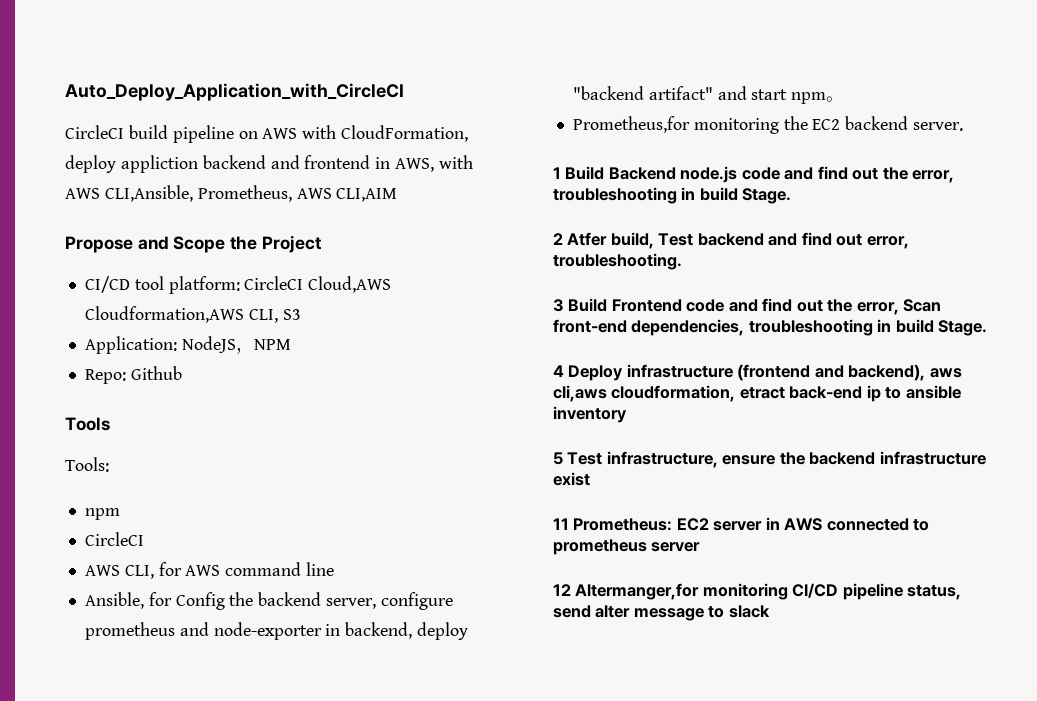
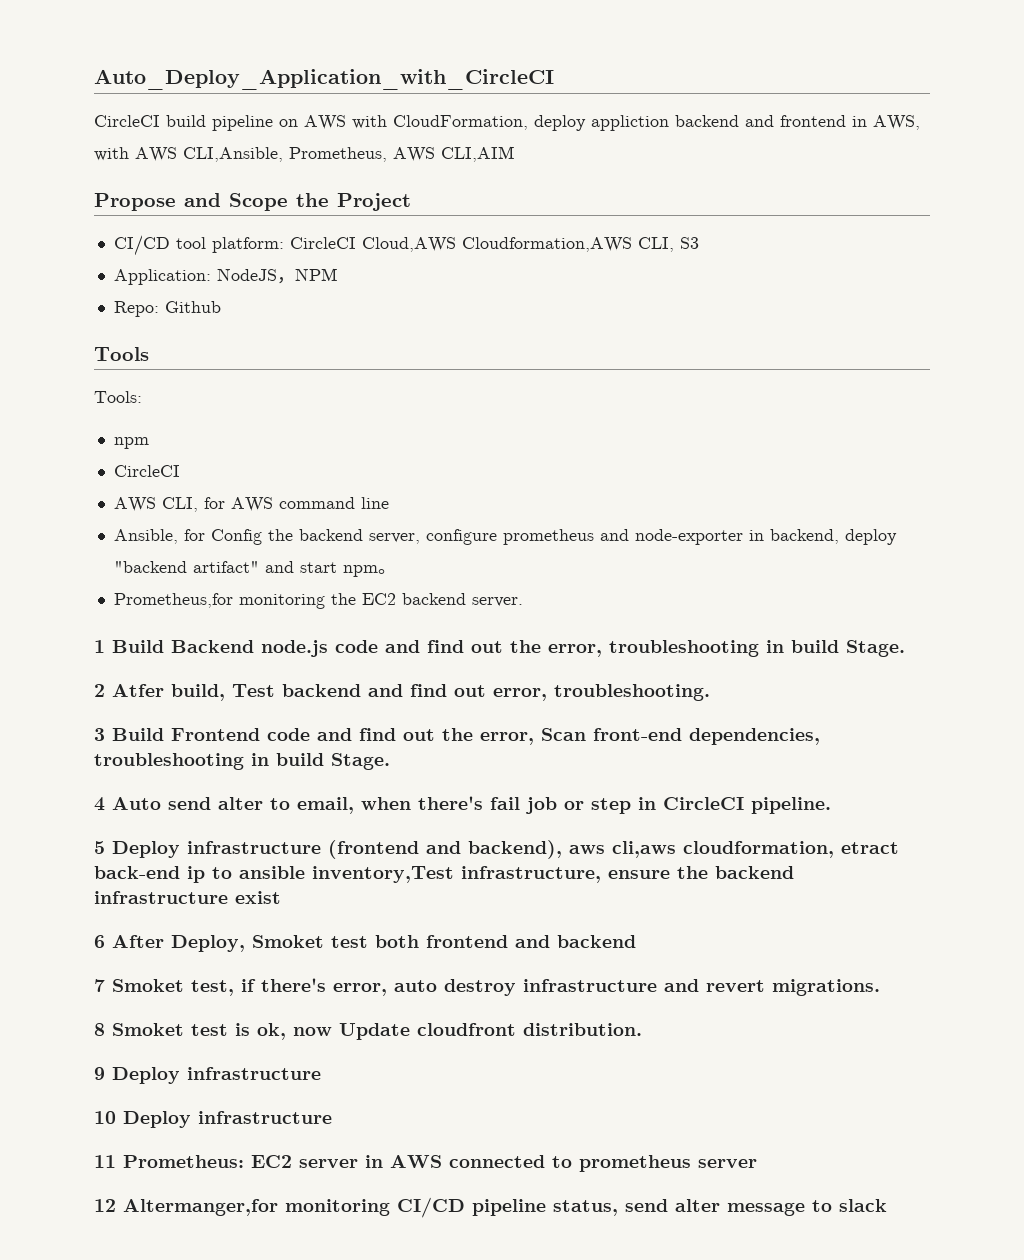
- 4 Deploy infrastructure (frontend and backend), aws cli,aws cloudformation, etract back-end ip to ansible inventory
- 5 Test infrastructure, ensure the backend infrastructure exist
+ 4 Auto send alter to email, when there's fail job or step in CircleCI pipeline.
+ 5 Deploy infrastructure (frontend and backend), aws cli,aws cloudformation, etract back-end ip to ansible inventory,Test infrastructure, ensure the backend infrastructure exist
+ 6 After Deploy, Smoket test both frontend and backend
+ 7 Smoket test, if there's error, auto destroy infrastructure and revert migrations.
+ 8 Smoket test is ok, now Update cloudfront distribution.
+ 9 Deploy infrastructure
+ 10 Deploy infrastructure

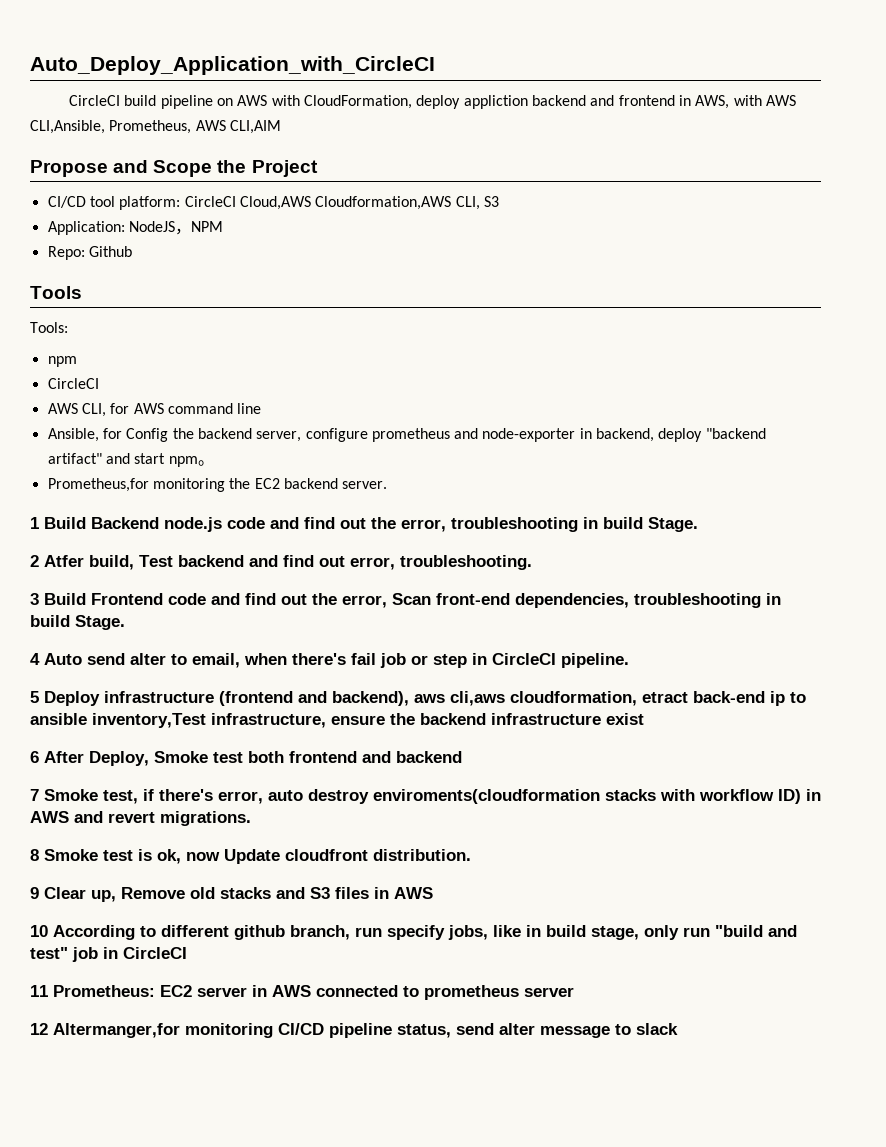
- 6 After Deploy, Smoket test both frontend and backend
+ 6 After Deploy, Smoke test both frontend and backend
- 7 Smoket test, if there's error, auto destroy infrastructure and revert migrations.
+ 7 Smoke test, if there's error, auto destroy enviroments(cloudformation stacks with workflow ID) in AWS and revert migrations.
- 8 Smoket test is ok, now Update cloudfront distribution.
+ 8 Smoke test is ok, now Update cloudfront distribution.
- 9 Deploy infrastructure
- 10 Deploy infrastructure
+ 9 Clear up, Remove old stacks and S3 files in AWS
+ 10 According to different github branch, run specify jobs, like in build stage, only run "build and test" job in CircleCI

